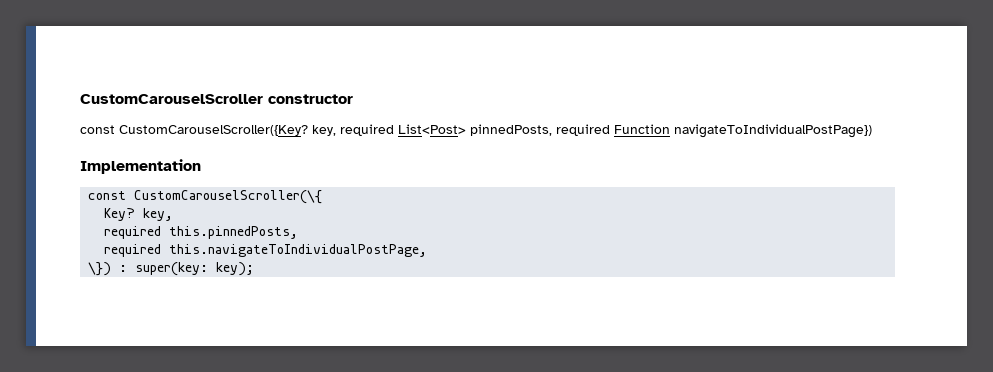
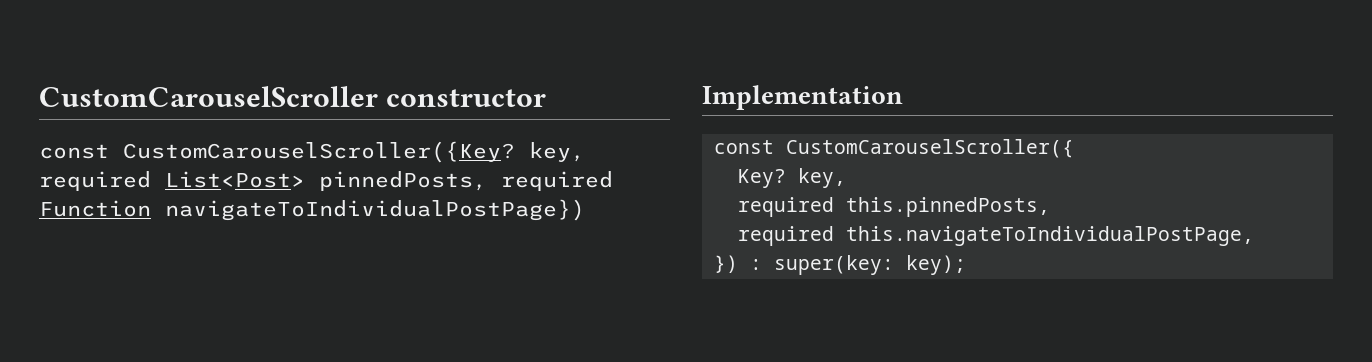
- const CustomCarouselScroller(\{
+ const CustomCarouselScroller({
- \}) : super(key: key);
+ }) : super(key: key);

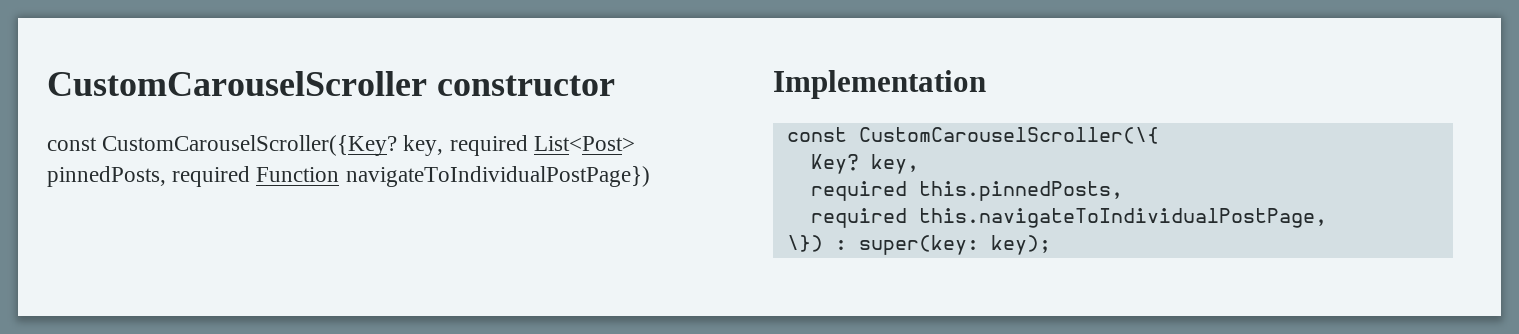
- const CustomCarouselScroller({
+ const CustomCarouselScroller(\{
- }) : super(key: key);
+ \}) : super(key: key);

